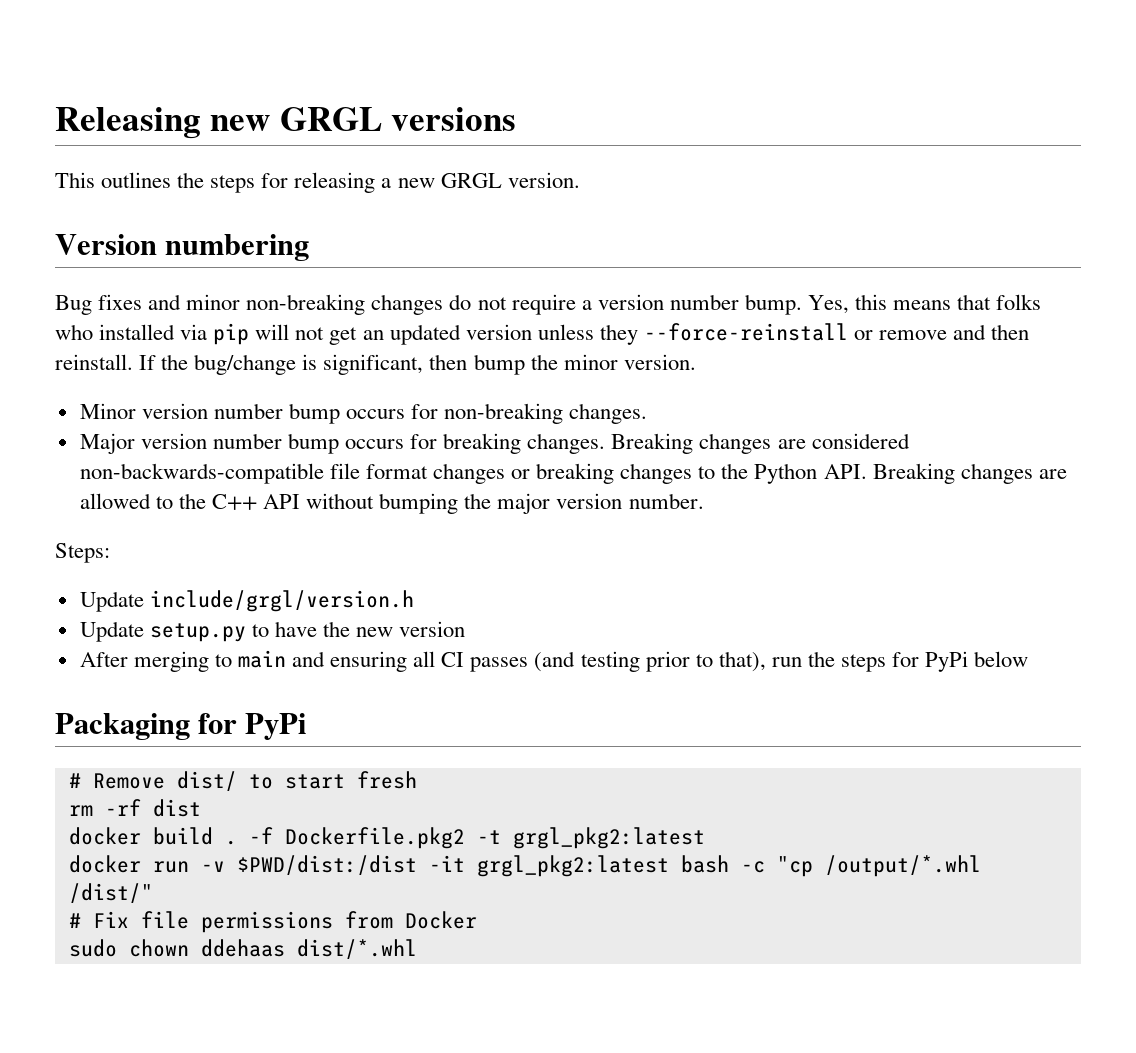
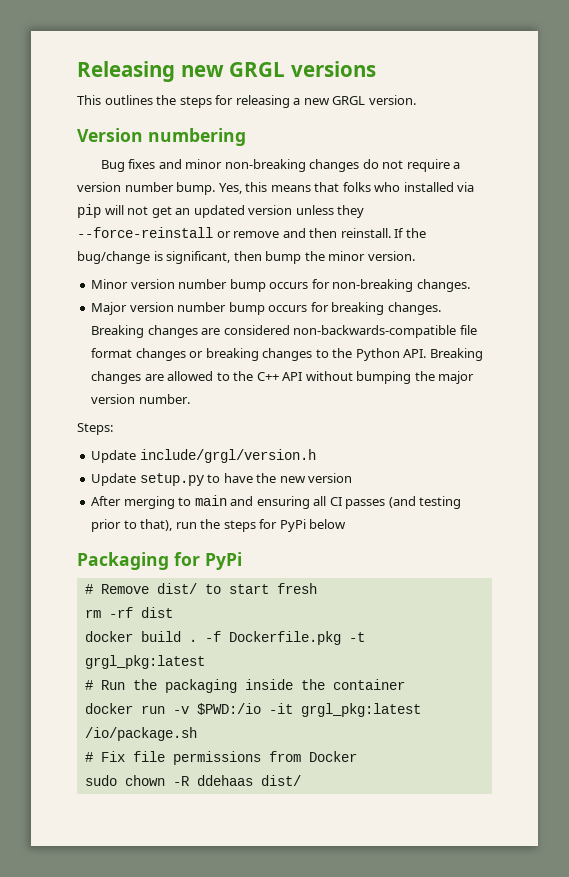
- -f Dockerfile.pkg2 -t grgl_pkg2:latest
- docker run -v $PWD/dist:/dist -it grgl_pkg2:latest bash -c "cp /output/*.whl /dist/"
+ -f Dockerfile.pkg -t grgl_pkg:latest
+ # Run the packaging inside the container
+ docker run -v $PWD:/io -it grgl_pkg:latest /io/package.sh
- sudo chown ddehaas dist/*.whl
+ sudo chown -R ddehaas dist/

